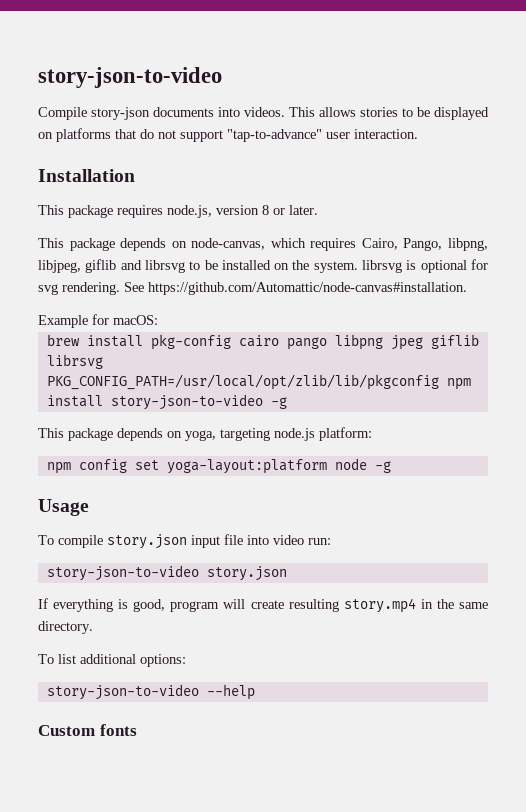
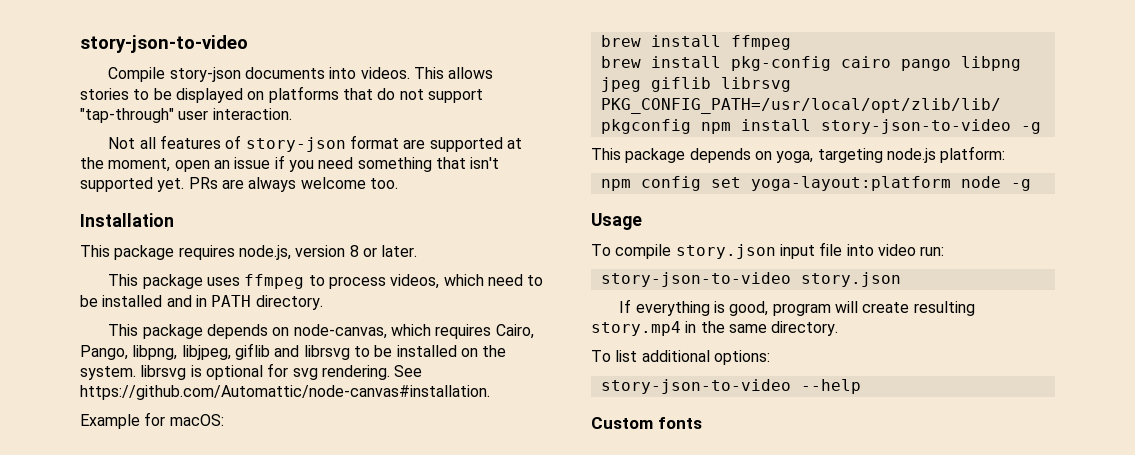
- This allows stories to be displayed on platforms that do not support "tap-to-advance" user interaction.
+ This allows stories to be displayed on platforms that do not support "tap-through" user interaction.
+ Not all features of story-json format are supported at the moment, open an issue if you need something that isn't supported yet. PRs are always welcome too.
+ This package uses ffmpeg to process videos, which need to be installed and in PATH directory.
+ brew install ffmpeg

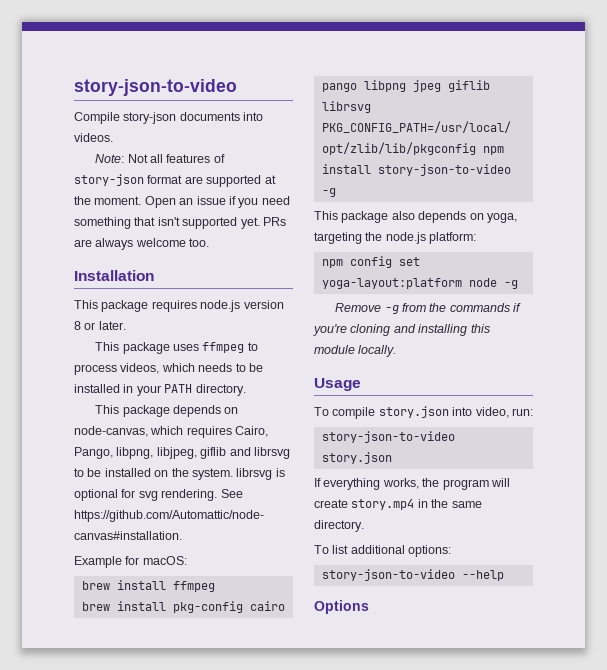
- Compile story-json documents into videos. This allows stories to be displayed on platforms that do not support "tap-through" user interaction.
- Not all features of story-json format are supported at the moment, open an issue if you need something that isn't supported yet.
+ Compile story-json documents into videos.
+ Note: Not all features of story-json format are supported at the moment. Open an issue if you need something that isn't supported yet.
- This package requires node.js, version 8 or later.
+ This package requires node.js version 8 or later.
- This package uses ffmpeg to process videos, which need to be installed and in PATH directory.
+ This package uses ffmpeg to process videos, which needs to be installed in your PATH directory.
- This package depends on yoga, targeting node.js platform:
+ This package also depends on yoga, targeting the node.js platform:
+ Remove -g from the commands if you're cloning and installing this module locally.
- To compile story.json input file into video run:
+ To compile story.json into video, run:
- If everything is good, program will create resulting story.mp4 in the same directory.
+ If everything works, the program will create story.mp4 in the same directory.
- Custom fonts
+ Options

